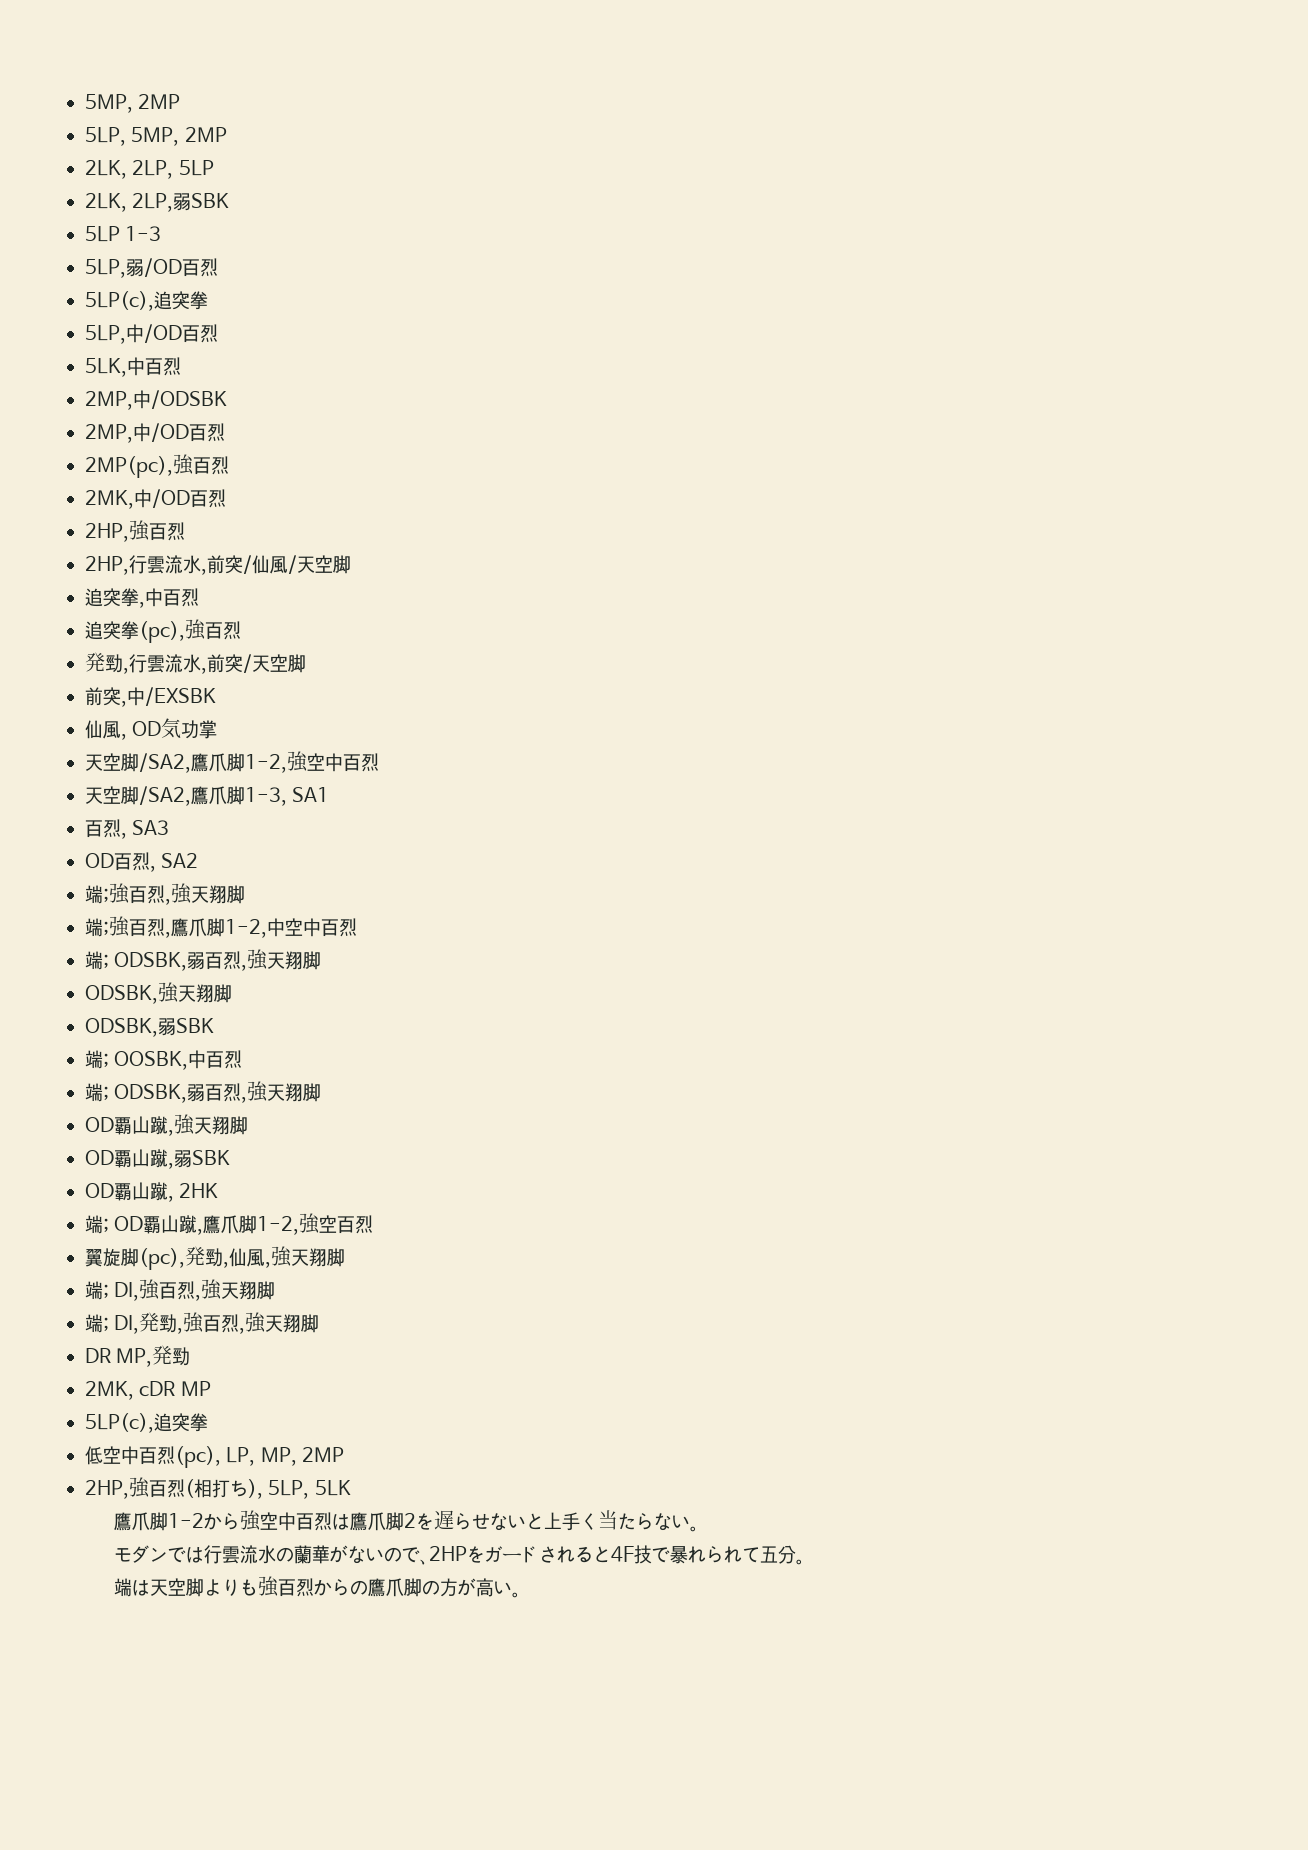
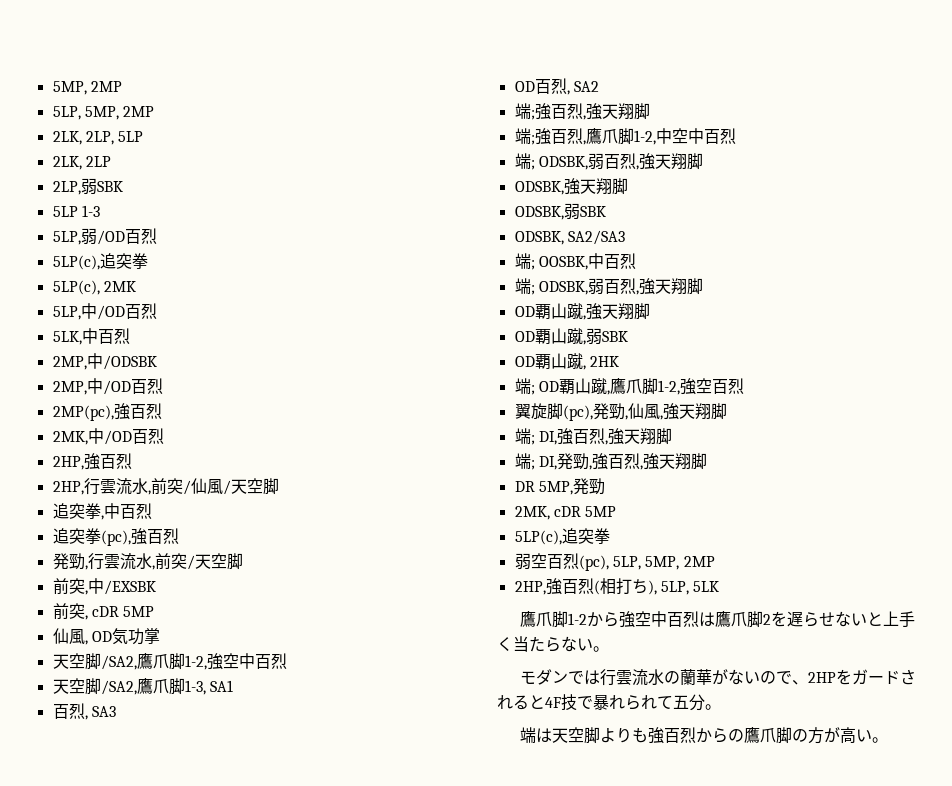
- 2LK, 2LP,弱SBK
+ 2LK, 2LP
+ 2LP,弱SBK
+ 5LP(c), 2MK
+ 前突, cDR 5MP
+ ODSBK, SA2/SA3
- DR MP,発勁
+ DR 5MP,発勁
- 2MK, cDR MP
+ 2MK, cDR 5MP
  5LP(c),追突拳
- 低空中百烈(pc), LP, MP, 2MP
+ 弱空百烈(pc), 5LP, 5MP, 2MP

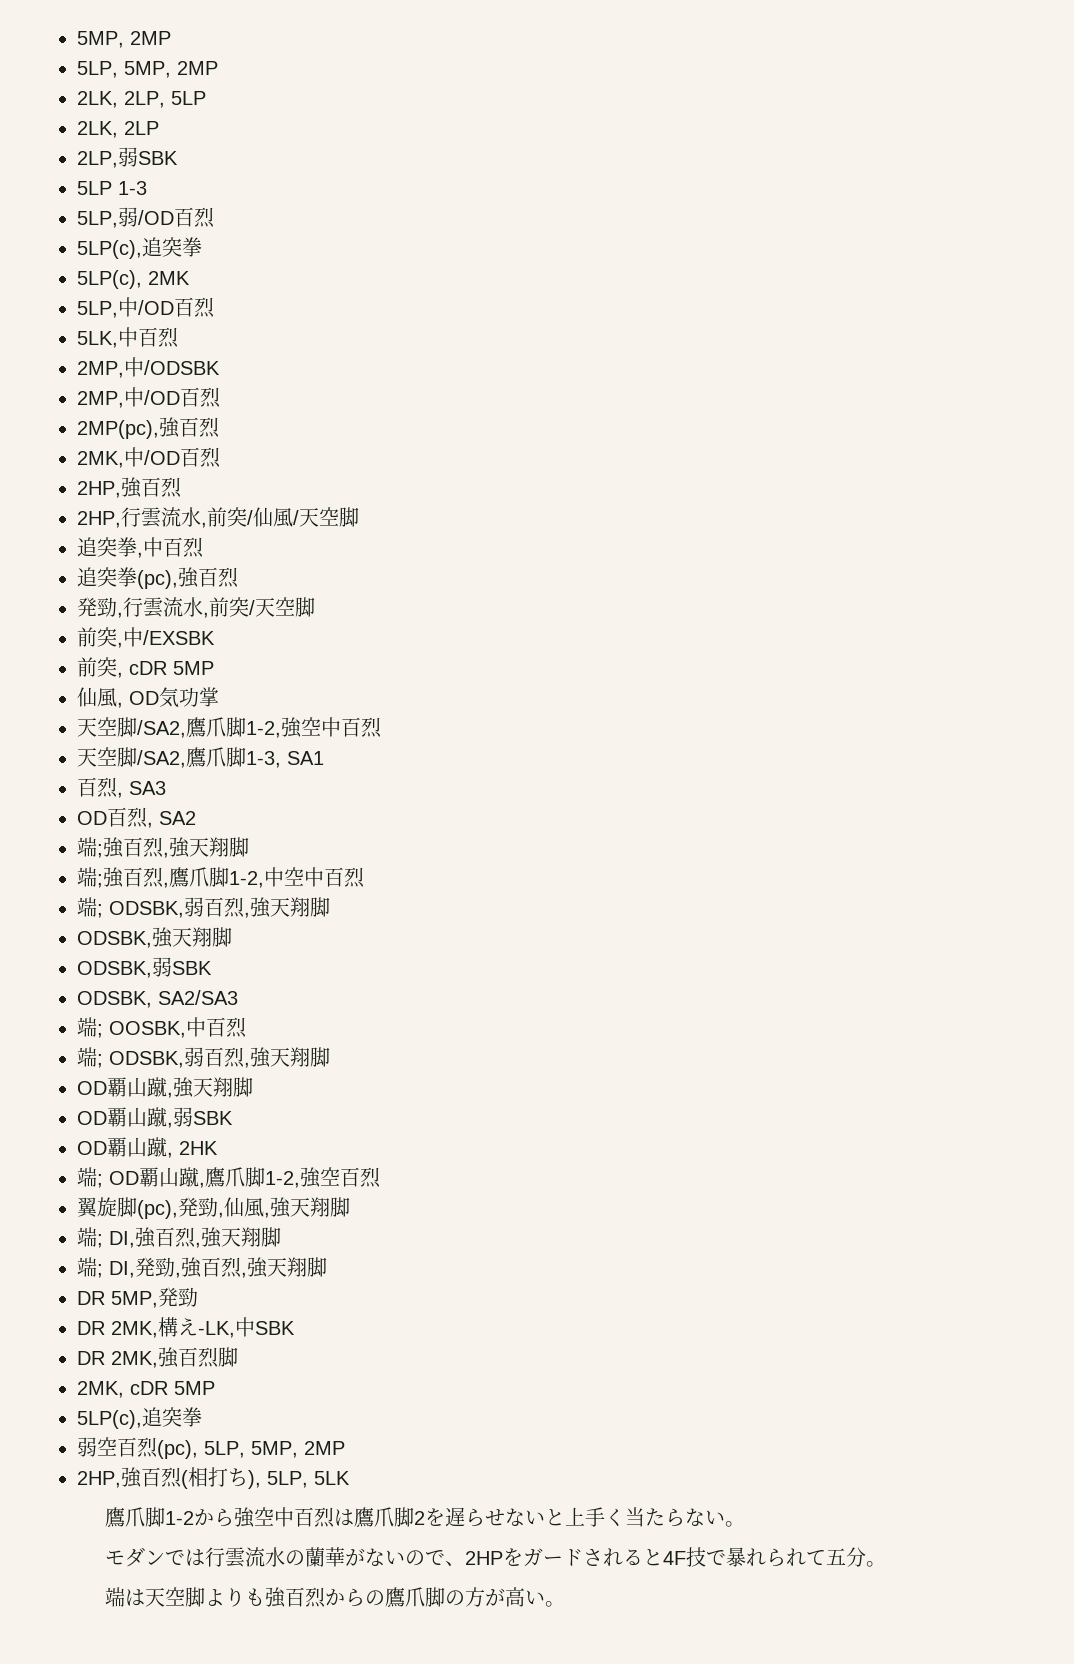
+ DR 2MK,構え-LK,中SBK
+ DR 2MK,強百烈脚

